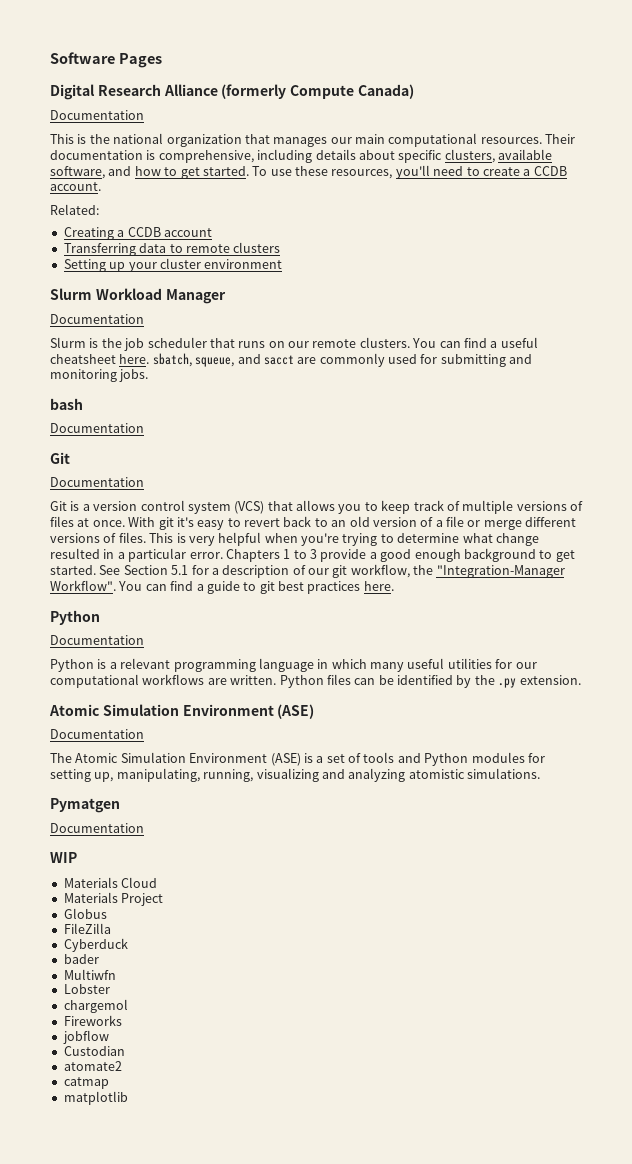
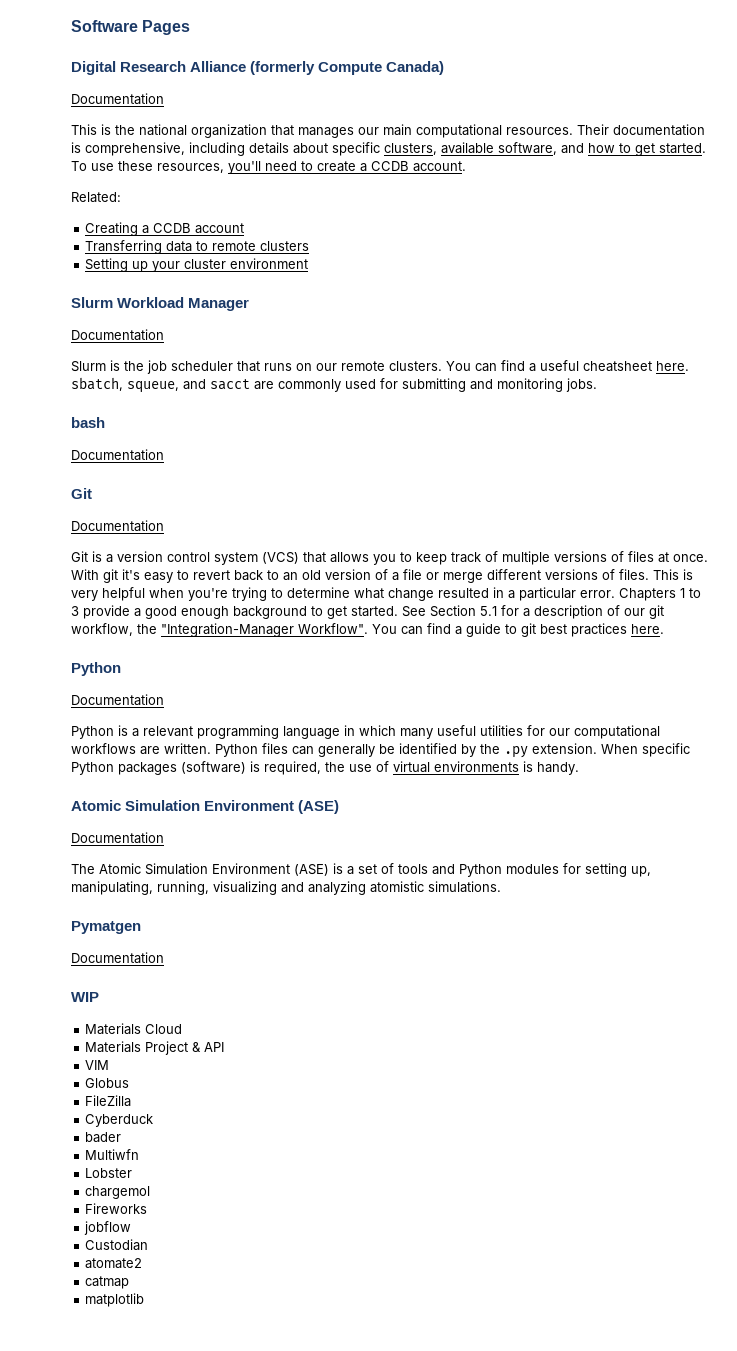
- Python files can be identified by the .py extension.
+ Python files can generally be identified by the .py extension. When specific Python packages (software) is required, the use of virtual environments is handy.
- Materials Project
+ Materials Project & API
+ VIM

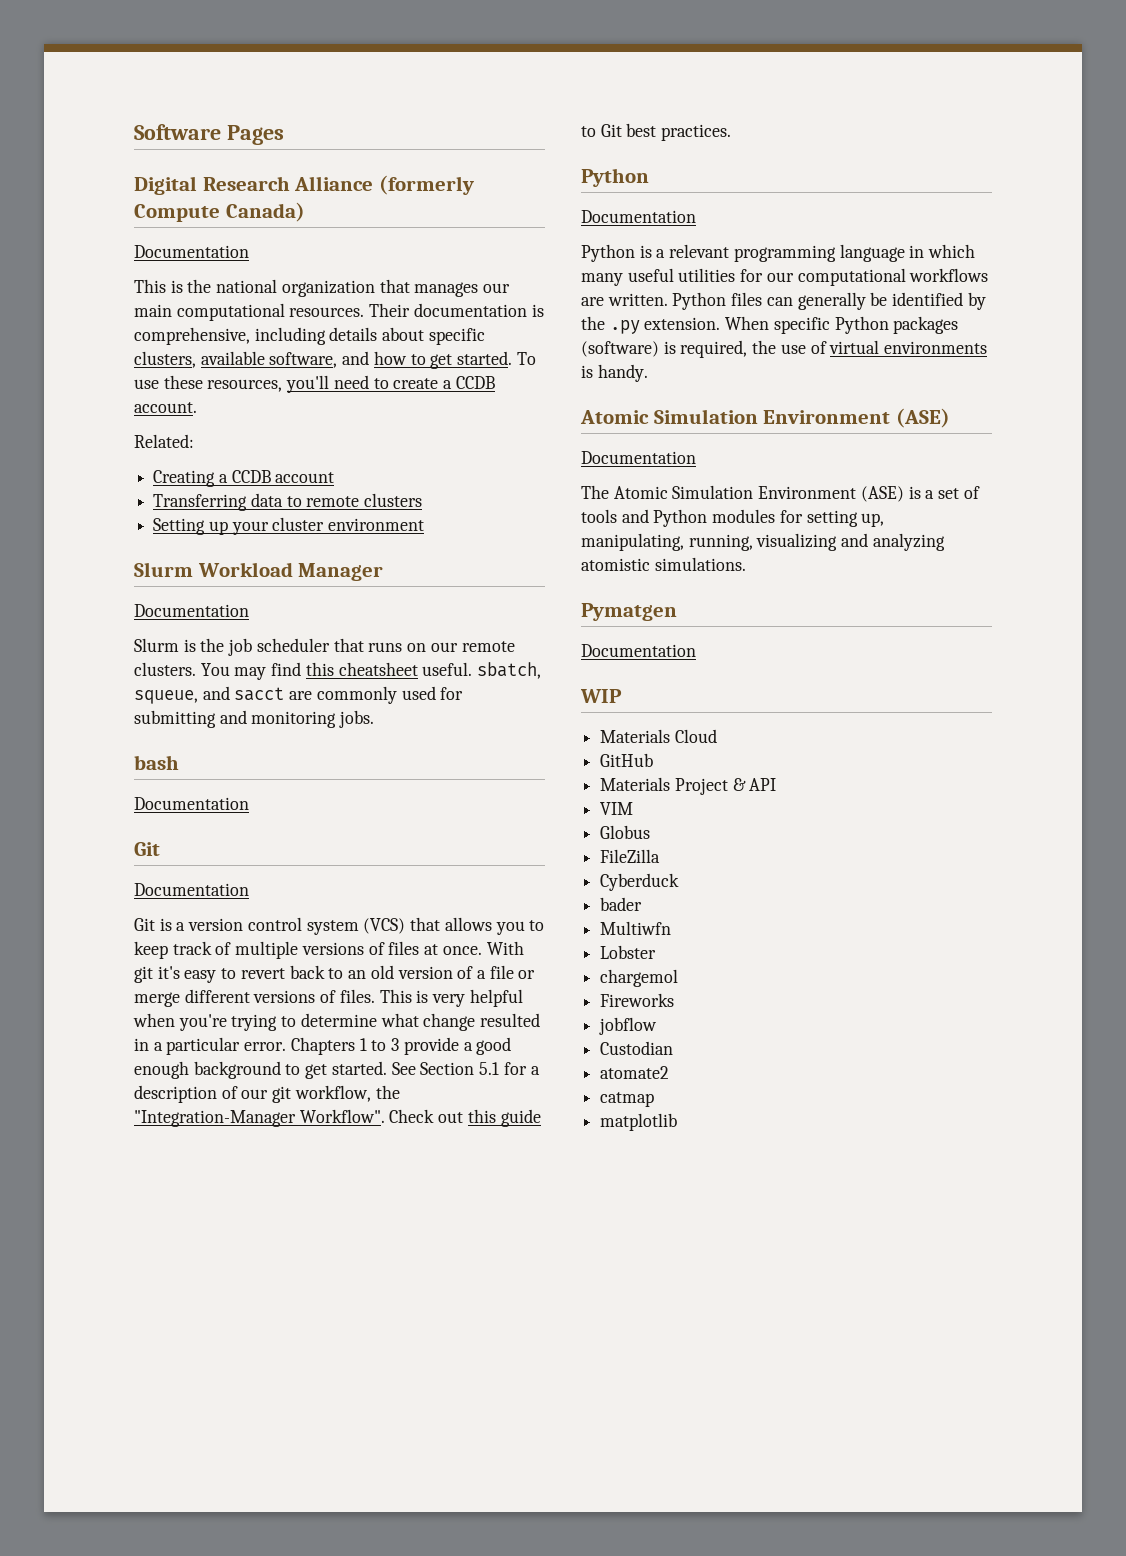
- You can find a useful cheatsheet here. sbatch, squeue, and sacct are commonly used for submitting and monitoring jobs.
+ You may find this cheatsheet useful. sbatch, squeue, and sacct are commonly used for submitting and monitoring jobs.
- You can find a guide to git best practices here.
+ Check out this guide to Git best practices.
+ GitHub

